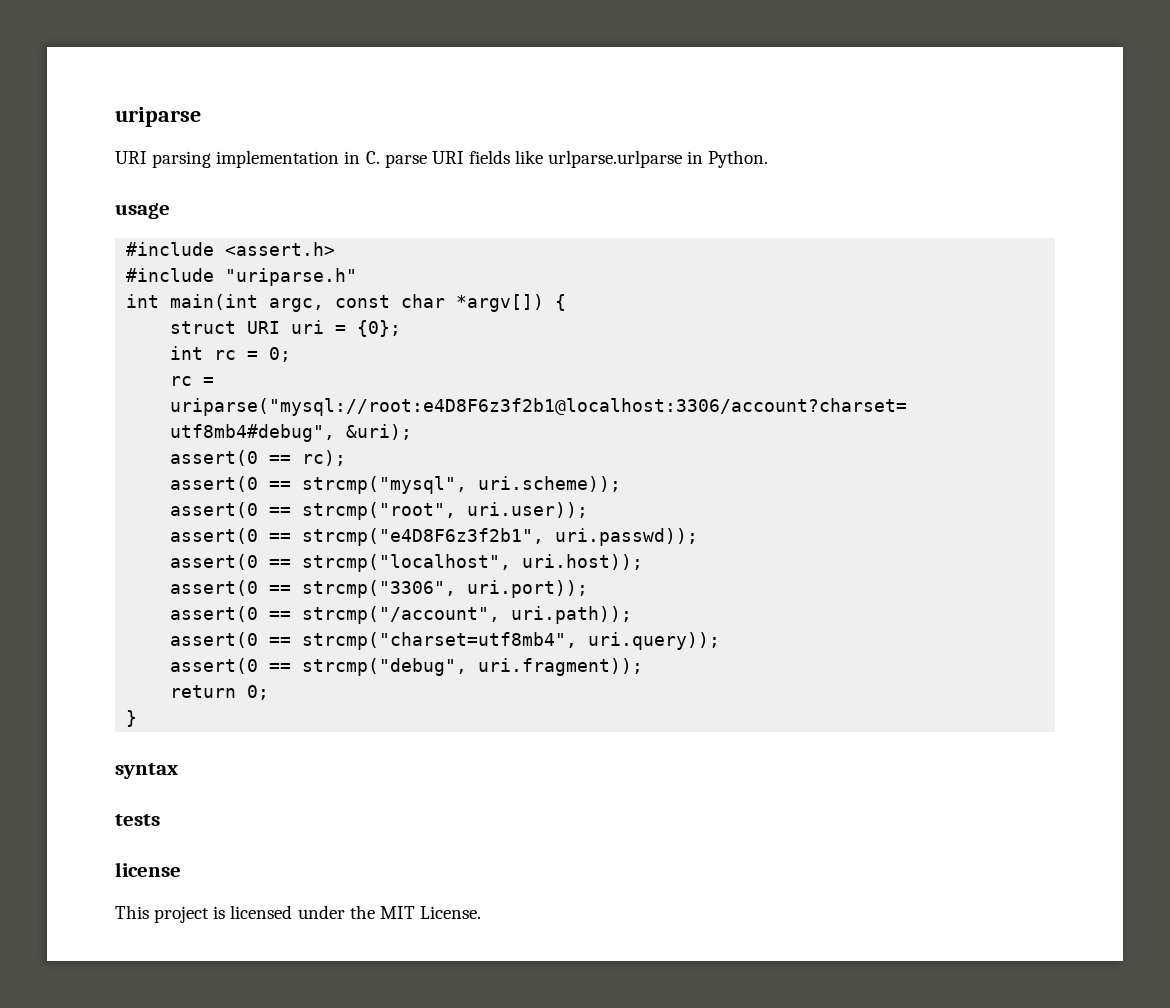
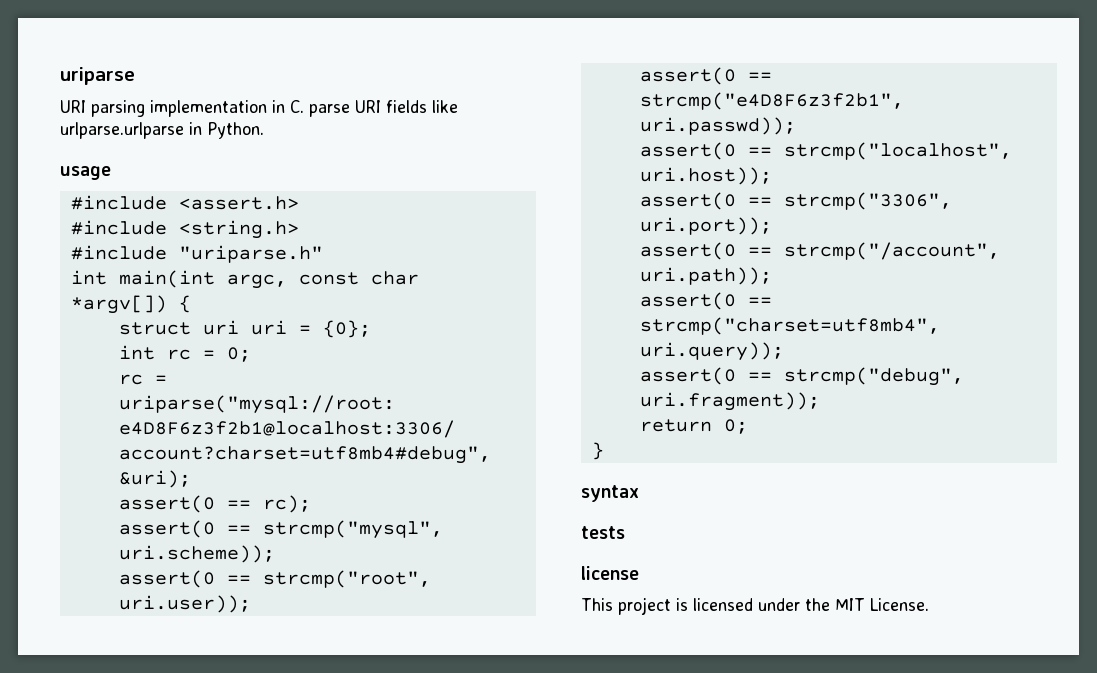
+ #include <string.h>
- struct URI uri = {0};
+ struct uri uri = {0};

